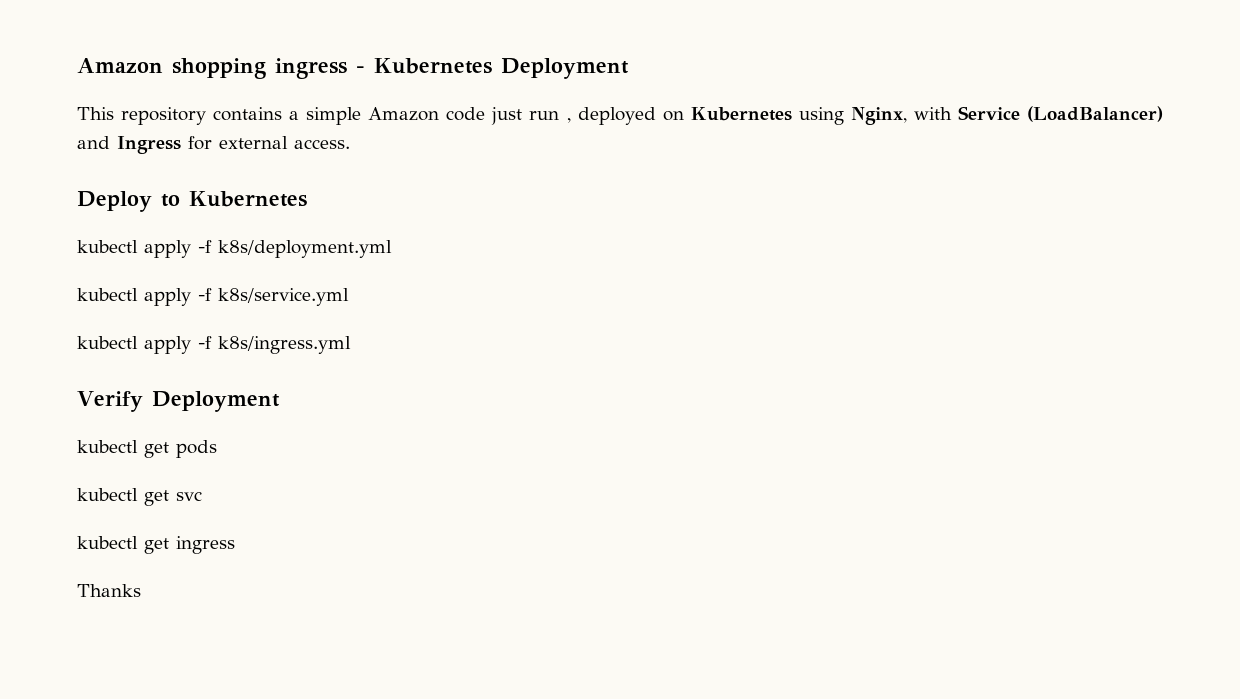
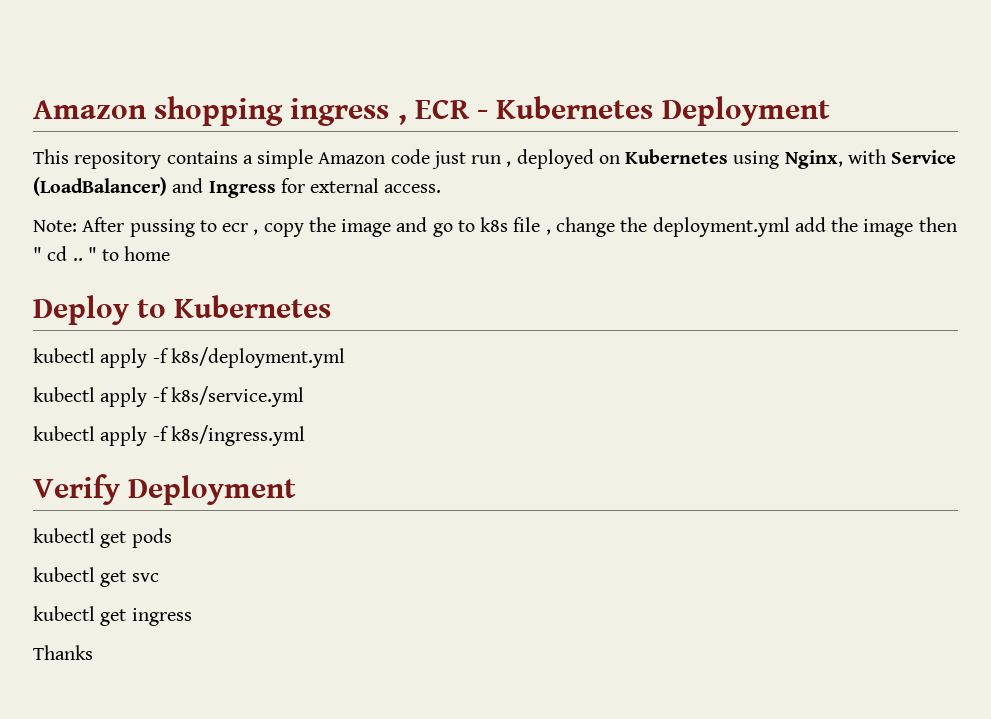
- Amazon shopping ingress - Kubernetes Deployment
+ Amazon shopping ingress , ECR - Kubernetes Deployment
+ Note: After pussing to ecr , copy the image and go to k8s file , change the deployment.yml add the image then " cd .. " to home

